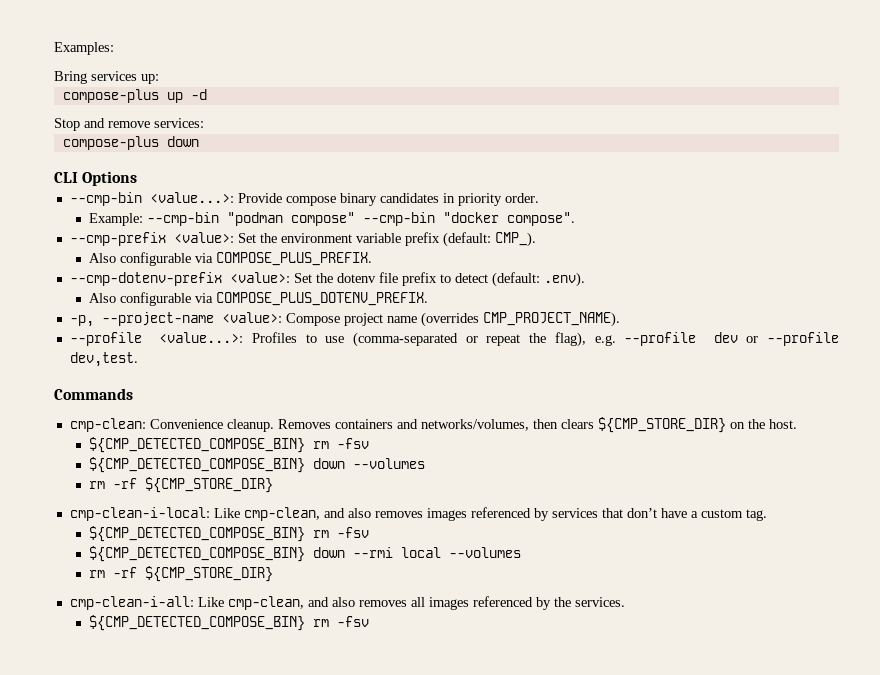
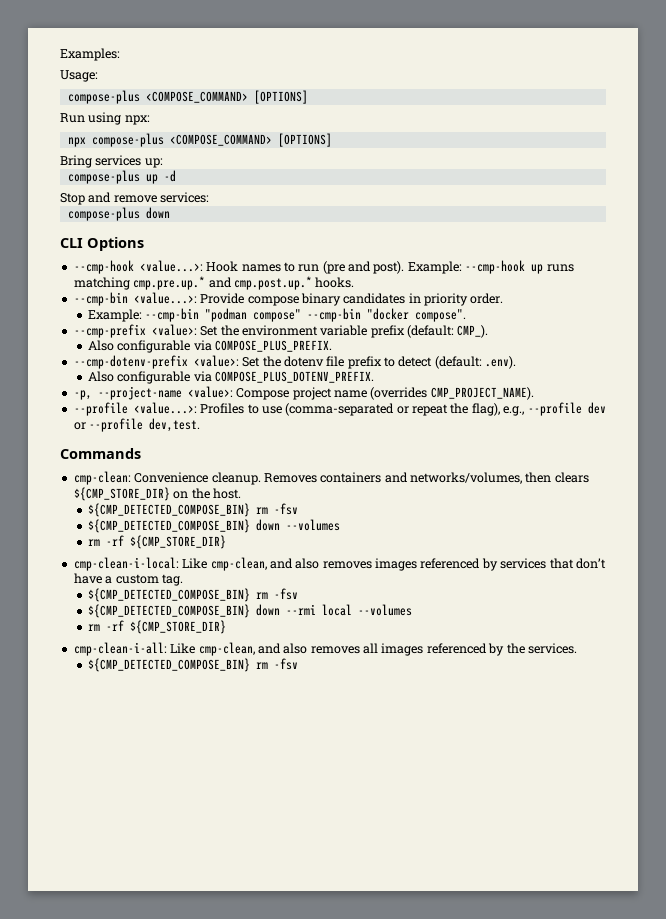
+ Usage:
+ compose-plus <COMPOSE_COMMAND> [OPTIONS]
+ Run using npx:
+ npx compose-plus <COMPOSE_COMMAND> [OPTIONS]
+ --cmp-hook <value...>: Hook names to run (pre and post). Example: --cmp-hook up runs matching cmp.pre.up.* and cmp.post.up.* hooks.
- --profile <value...>: Profiles to use (comma-separated or repeat the flag), e.g. --profile dev or --profile dev,test.
+ --profile <value...>: Profiles to use (comma-separated or repeat the flag), e.g., --profile dev or --profile dev,test.

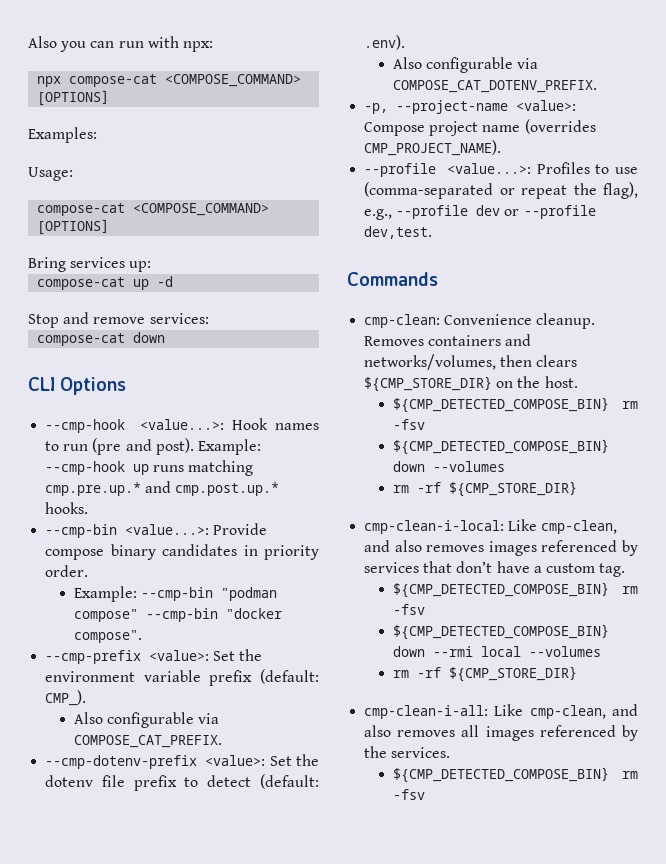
+ Also you can run with npx:
+ npx compose-cat <COMPOSE_COMMAND> [OPTIONS]
  Examples:
  Usage:
- compose-plus <COMPOSE_COMMAND> [OPTIONS]
- Run using npx:
- npx compose-plus <COMPOSE_COMMAND> [OPTIONS]
+ compose-cat <COMPOSE_COMMAND> [OPTIONS]
- compose-plus up -d
+ compose-cat up -d
- compose-plus down
+ compose-cat down
- Also configurable via COMPOSE_PLUS_PREFIX.
+ Also configurable via COMPOSE_CAT_PREFIX.
- Also configurable via COMPOSE_PLUS_DOTENV_PREFIX.
+ Also configurable via COMPOSE_CAT_DOTENV_PREFIX.

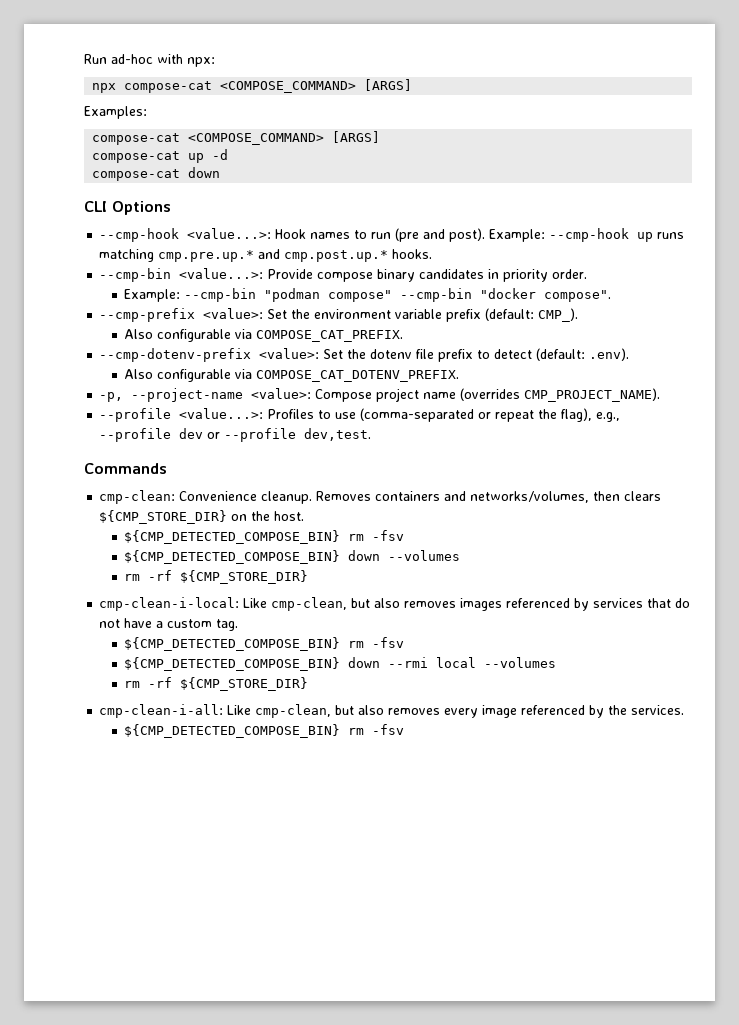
- Also you can run with npx:
+ Run ad-hoc with npx:
- npx compose-cat <COMPOSE_COMMAND> [OPTIONS]
+ npx compose-cat <COMPOSE_COMMAND> [ARGS]
  Examples:
- Usage:
- compose-cat <COMPOSE_COMMAND> [OPTIONS]
- Bring services up:
+ compose-cat <COMPOSE_COMMAND> [ARGS]
- Stop and remove services:
- cmp-clean-i-local: Like cmp-clean, and also removes images referenced by services that don’t have a custom tag.
+ cmp-clean-i-local: Like cmp-clean, but also removes images referenced by services that do not have a custom tag.
- cmp-clean-i-all: Like cmp-clean, and also removes all images referenced by the services.
+ cmp-clean-i-all: Like cmp-clean, but also removes every image referenced by the services.

